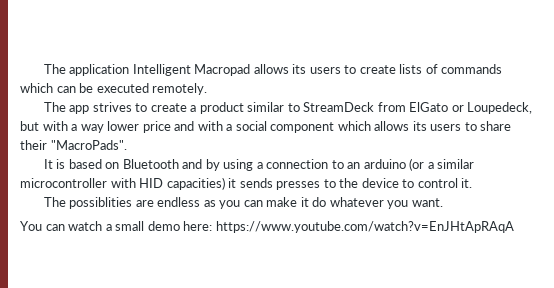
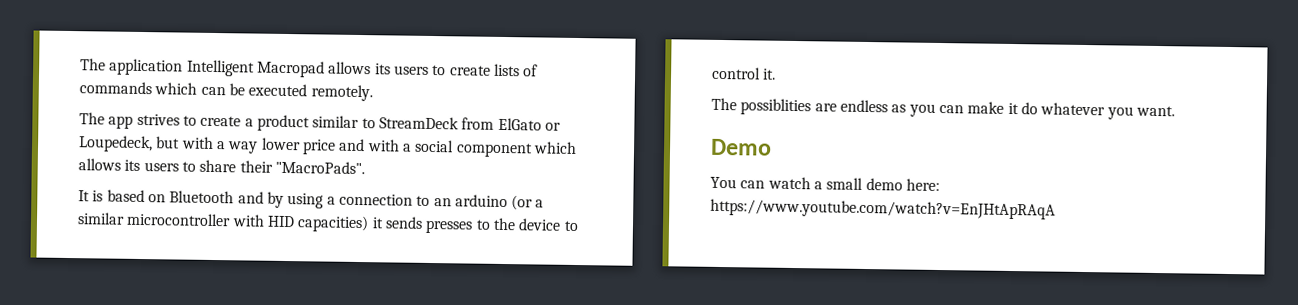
+ Demo

